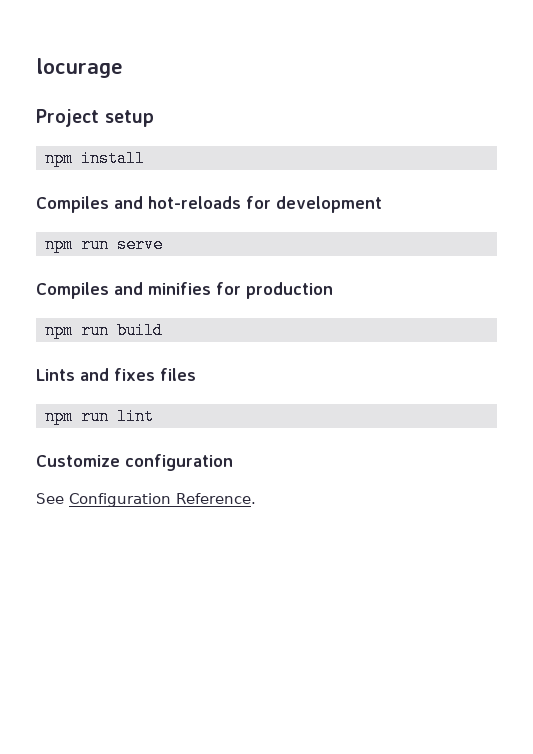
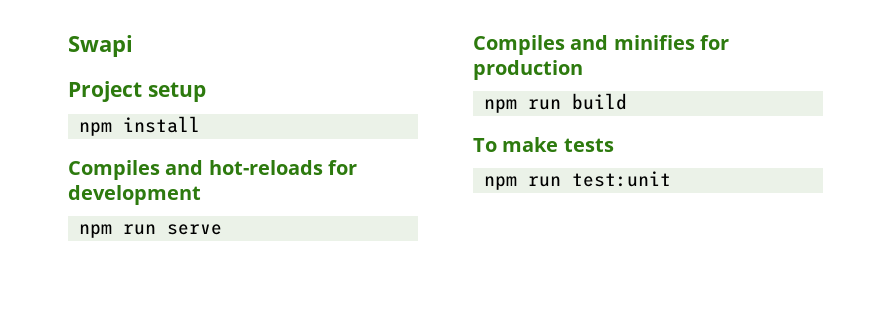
- locurage
+ Swapi
- Lints and fixes files
- npm run lint
- Customize configuration
- See Configuration Reference.
+ To make tests
+ npm run test:unit

